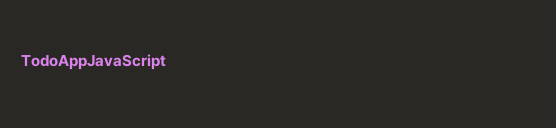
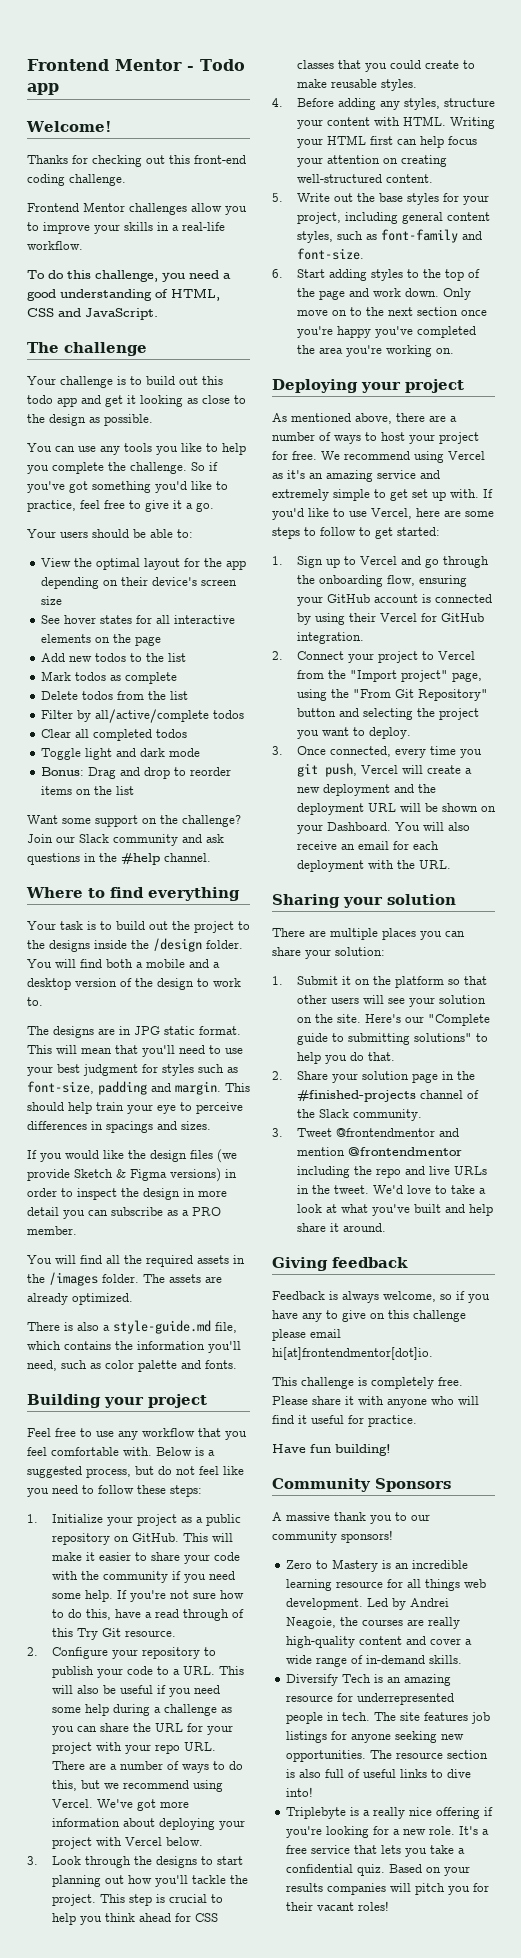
- TodoAppJavaScript
+ Frontend Mentor - Todo app
+ Welcome!
+ Thanks for checking out this front-end coding challenge.
+ Frontend Mentor challenges allow you to improve your skills in a real-life workflow.
+ To do this challenge, you need a good understanding of HTML, CSS and JavaScript.
+ The challenge
+ Your challenge is to build out this todo app and get it looking as close to the design as possible.
+ You can use any tools you like to help you complete the challenge. So if you've got something you'd like to practice, feel free to give it a go.
+ Your users should be able to:
+ View the optimal layout for the app depending on their device's screen size
+ See hover states for all interactive elements on the page
+ Add new todos to the list
+ Mark todos as complete
+ Delete todos from the list
+ Filter by all/active/complete todos
+ Clear all completed todos
+ Toggle light and dark mode
+ Bonus: Drag and drop to reorder items on the list
+ Want some support on the challenge? Join our Slack community and ask questions in the #help channel.
+ Where to find everything
+ Your task is to build out the project to the designs inside the /design folder. You will find both a mobile and a desktop version of the design to work to.
+ The designs are in JPG static format. This will mean that you'll need to use your best judgment for styles such as font-size, padding and margin. This should help train your eye to perceive differences in spacings and sizes.
+ If you would like the design files (we provide Sketch & Figma versions) in order to inspect the design in more detail you can subscribe as a PRO member.
+ You will find all the required assets in the /images folder. The assets are already optimized.
+ There is also a style-guide.md file, which contains the information you'll need, such as color palette and fonts.
+ Building your project
+ Feel free to use any workflow that you feel comfortable with. Below is a suggested process, but do not feel like you need to follow these steps:
+ 1. Initialize your project as a public repository on GitHub. This will make it easier to share your code with the community if you need some help. If you're not sure how to do this, have a read through of this Try Git resource.
+ 2. Configure your repository to publish your code to a URL. This will also be useful if you need some help during a challenge as you can share the URL for your project with your repo URL. There are a number of ways to do this, but we recommend using Vercel. We've got more information about deploying your project with Vercel below.
+ 3. Look through the designs to start planning out how you'll tackle the project. This step is crucial to help you think ahead for CSS classes that you could create to make reusable styles.
+ 4. Before adding any styles, structure your content with HTML. Writing your HTML first can help focus your attention on creating well-structured content.
+ 5. Write out the base styles for your project, including general content styles, such as font-family and font-size.
+ 6. Start adding styles to the top of the page and work down. Only move on to the next section once you're happy you've completed the area you're working on.
+ Deploying your project
+ As mentioned above, there are a number of ways to host your project for free. We recommend using Vercel as it's an amazing service and extremely simple to get set up with. If you'd like to use Vercel, here are some steps to follow to get started:
+ 1. Sign up to Vercel and go through the onboarding flow, ensuring your GitHub account is connected by using their Vercel for GitHub integration.
+ 2. Connect your project to Vercel from the "Import project" page, using the "From Git Repository" button and selecting the project you want to deploy.
+ 3. Once connected, every time you git push, Vercel will create a new deployment and the deployment URL will be shown on your Dashboard. You will also receive an email for each deployment with the URL.
+ Sharing your solution
+ There are multiple places you can share your solution:
+ 1. Submit it on the platform so that other users will see your solution on the site. Here's our "Complete guide to submitting solutions" to help you do that.
+ 2. Share your solution page in the #finished-projects channel of the Slack community.
+ 3. Tweet @frontendmentor and mention @frontendmentor including the repo and live URLs in the tweet. We'd love to take a look at what you've built and help share it around.
+ Giving feedback
+ Feedback is always welcome, so if you have any to give on this challenge please email hi[at]frontendmentor[dot]io.
+ This challenge is completely free. Please share it with anyone who will find it useful for practice.
+ Have fun building!
+ Community Sponsors
+ A massive thank you to our community sponsors!
+ Zero to Mastery is an incredible learning resource for all things web development. Led by Andrei Neagoie, the courses are really high-quality content and cover a wide range of in-demand skills.
+ Diversify Tech is an amazing resource for underrepresented people in tech. The site features job listings for anyone seeking new opportunities. The resource section is also full of useful links to dive into!
+ Triplebyte is a really nice offering if you're looking for a new role. It's a free service that lets you take a confidential quiz. Based on your results companies will pitch you for their vacant roles!

